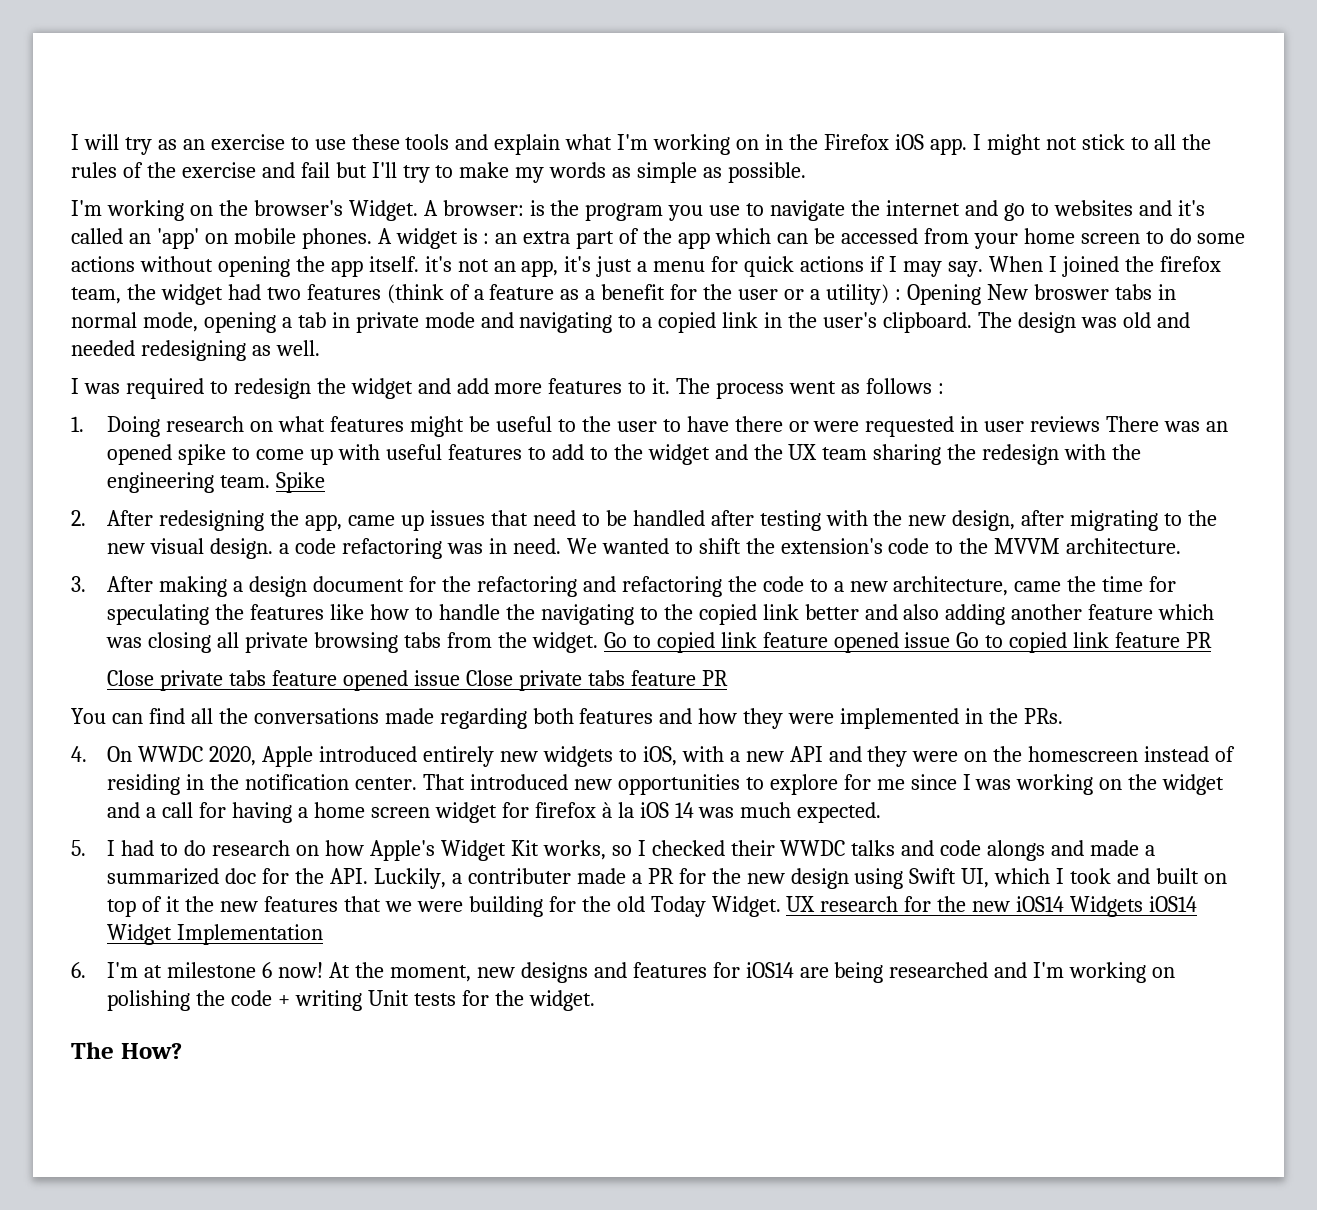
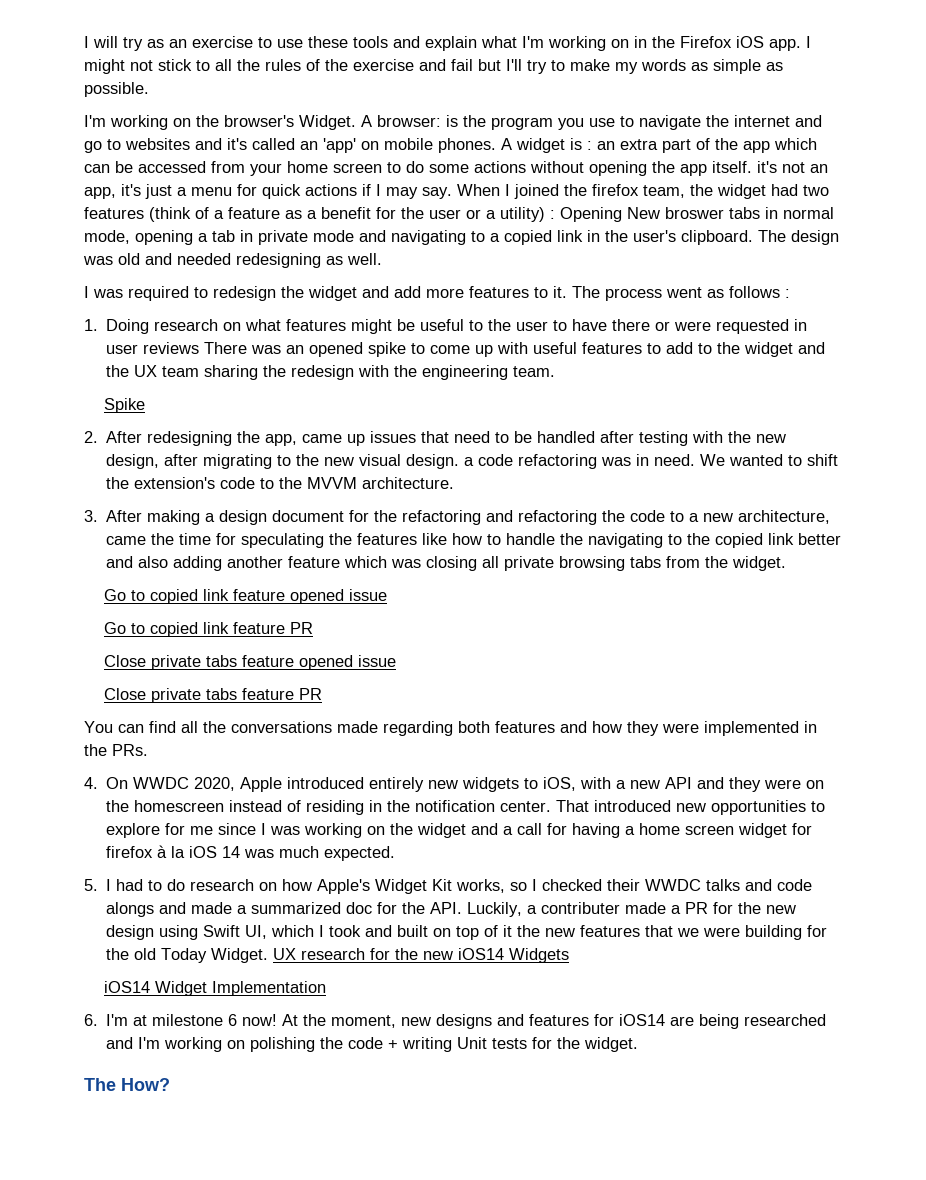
- 1. Doing research on what features might be useful to the user to have there or were requested in user reviews There was an opened spike to come up with useful features to add to the widget and the UX team sharing the redesign with the engineering team. Spike
+ 1. Doing research on what features might be useful to the user to have there or were requested in user reviews There was an opened spike to come up with useful features to add to the widget and the UX team sharing the redesign with the engineering team.
+ Spike
- 3. After making a design document for the refactoring and refactoring the code to a new architecture, came the time for speculating the features like how to handle the navigating to the copied link better and also adding another feature which was closing all private browsing tabs from the widget. Go to copied link feature opened issue Go to copied link feature PR
+ 3. After making a design document for the refactoring and refactoring the code to a new architecture, came the time for speculating the features like how to handle the navigating to the copied link better and also adding another feature which was closing all private browsing tabs from the widget.
+ Go to copied link feature opened issue
+ Go to copied link feature PR
- Close private tabs feature opened issue Close private tabs feature PR
+ Close private tabs feature opened issue
+ Close private tabs feature PR
- UX research for the new iOS14 Widgets iOS14 Widget Implementation
+ UX research for the new iOS14 Widgets
+ iOS14 Widget Implementation

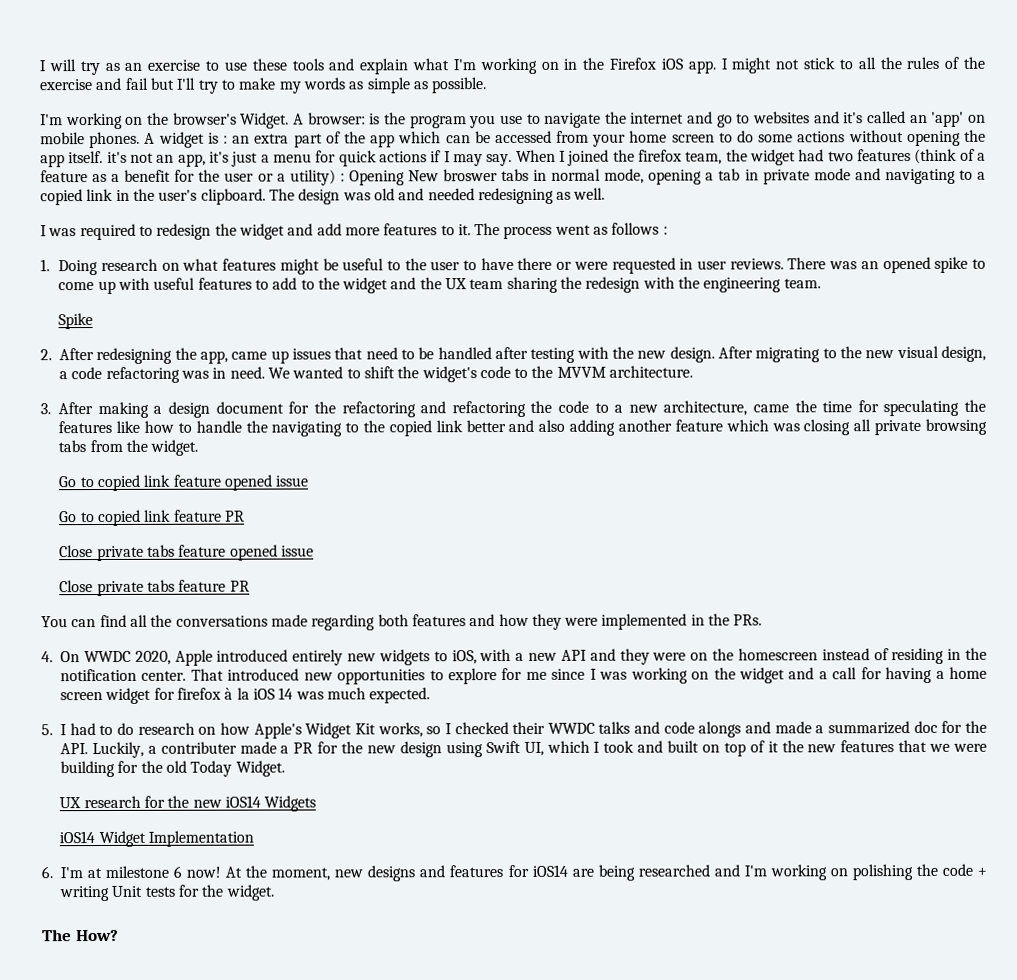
- 1. Doing research on what features might be useful to the user to have there or were requested in user reviews There was an opened spike to come up with useful features to add to the widget and the UX team sharing the redesign with the engineering team.
+ 1. Doing research on what features might be useful to the user to have there or were requested in user reviews. There was an opened spike to come up with useful features to add to the widget and the UX team sharing the redesign with the engineering team.
- 2. After redesigning the app, came up issues that need to be handled after testing with the new design, after migrating to the new visual design. a code refactoring was in need.
+ 2. After redesigning the app, came up issues that need to be handled after testing with the new design. After migrating to the new visual design, a code refactoring was in need.
- We wanted to shift the extension's code to the MVVM architecture.
+ We wanted to shift the widget's code to the MVVM architecture.
- 5. I had to do research on how Apple's Widget Kit works, so I checked their WWDC talks and code alongs and made a summarized doc for the API. Luckily, a contributer made a PR for the new design using Swift UI, which I took and built on top of it the new features that we were building for the old Today Widget. UX research for the new iOS14 Widgets
+ 5. I had to do research on how Apple's Widget Kit works, so I checked their WWDC talks and code alongs and made a summarized doc for the API. Luckily, a contributer made a PR for the new design using Swift UI, which I took and built on top of it the new features that we were building for the old Today Widget.
+ UX research for the new iOS14 Widgets

